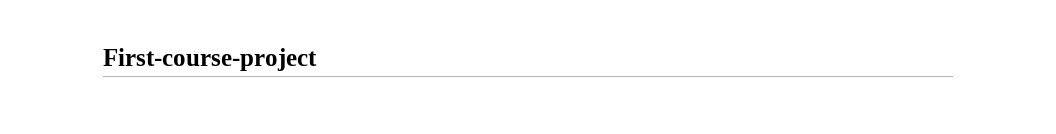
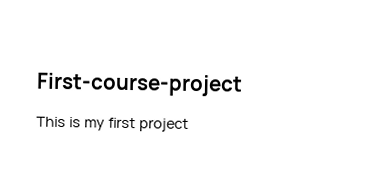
+ This is my first project

